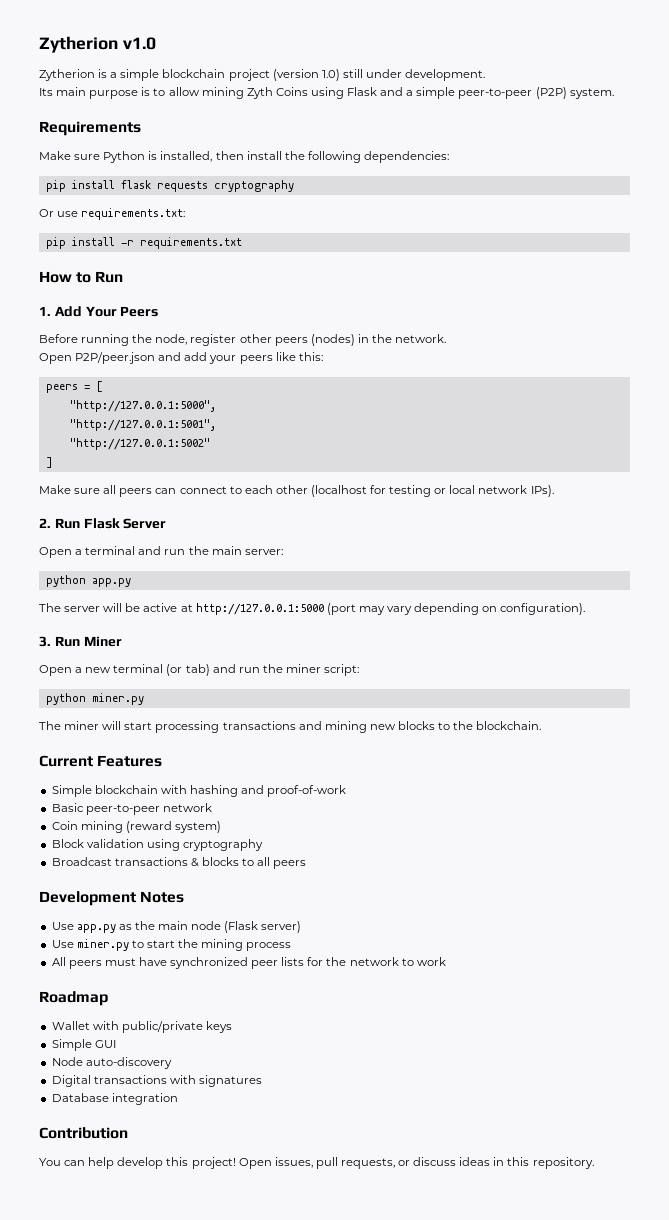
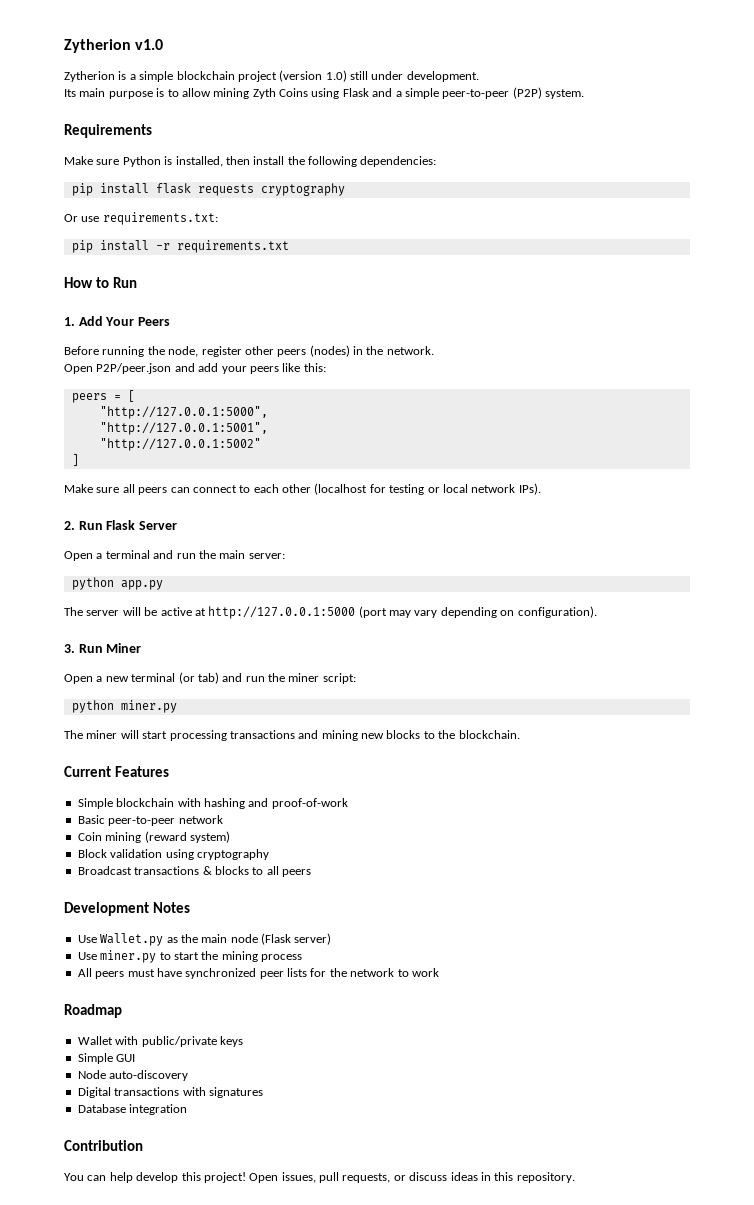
- Use app.py as the main node (Flask server)
+ Use Wallet.py as the main node (Flask server)

